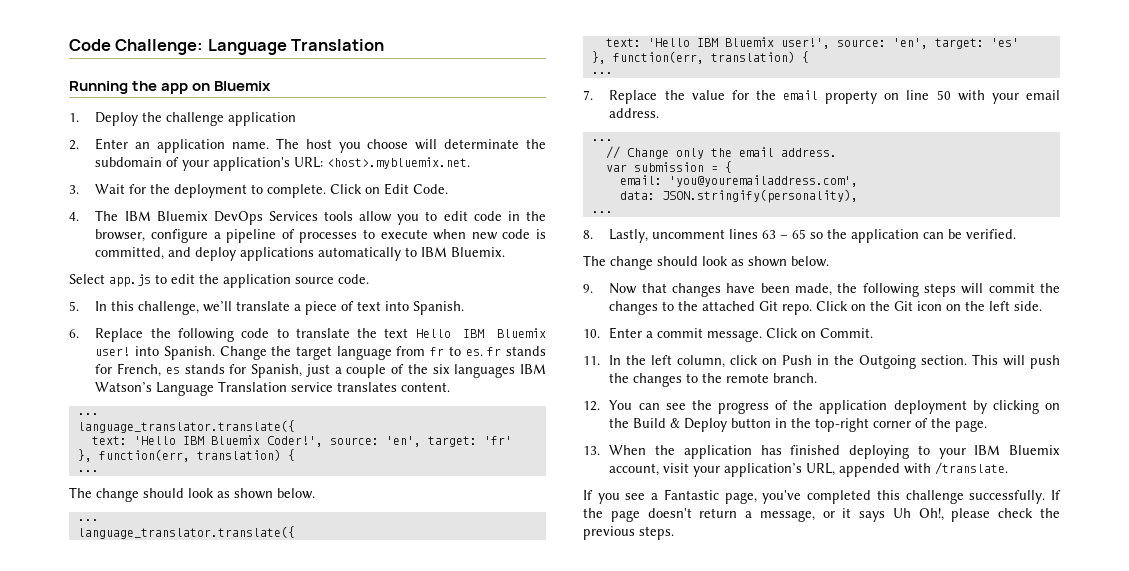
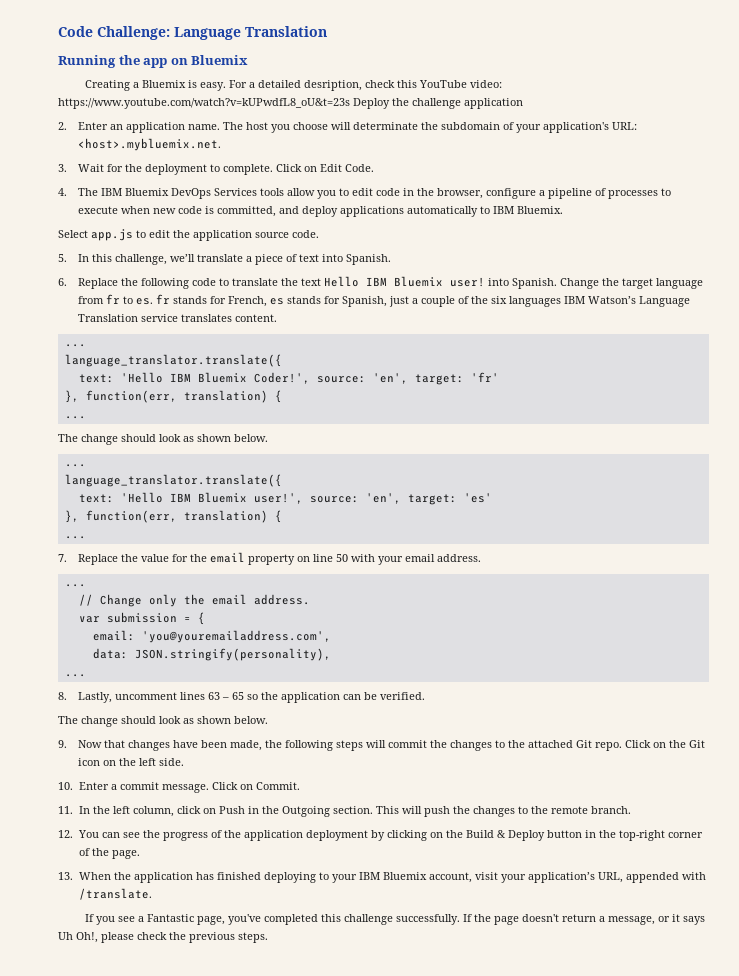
- 1. Deploy the challenge application
+ Creating a Bluemix is easy. For a detailed desription, check this YouTube video: https://www.youtube.com/watch?v=kUPwdfL8_oU&t=23s Deploy the challenge application

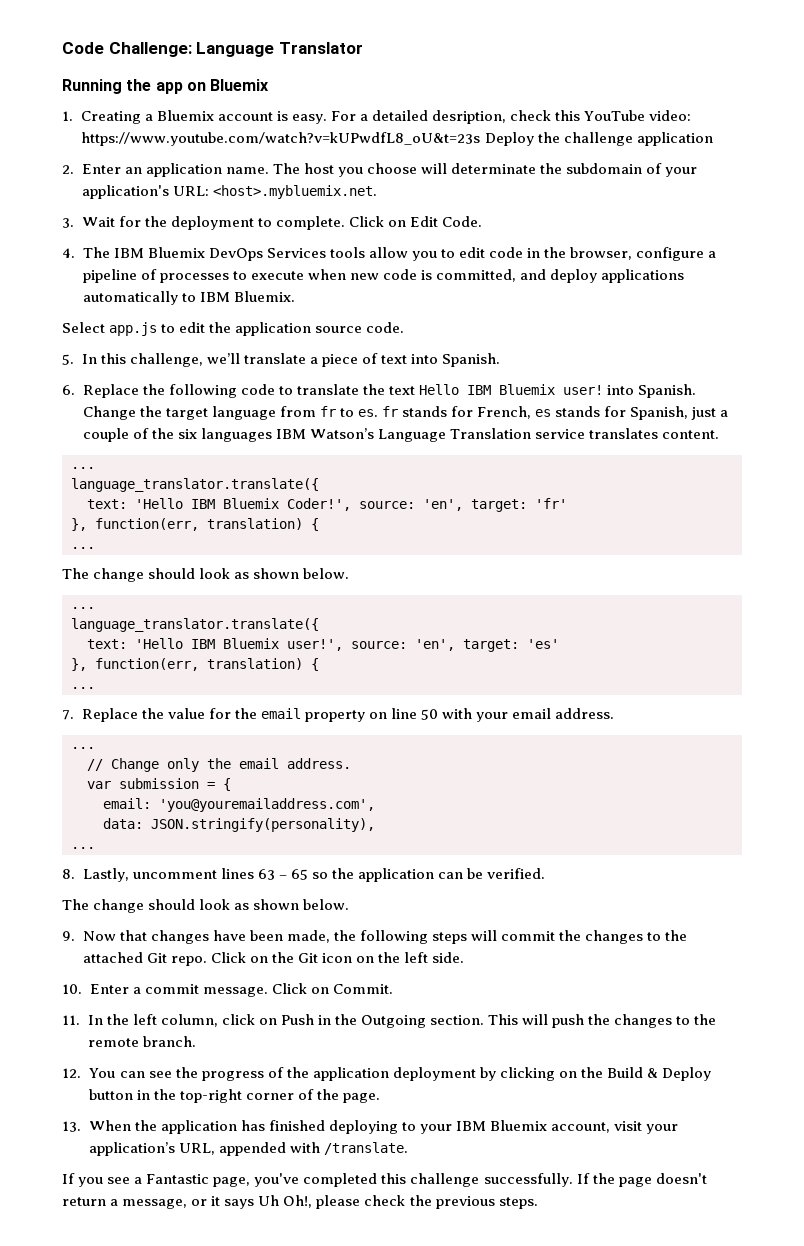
- Code Challenge: Language Translation
+ Code Challenge: Language Translator
- Creating a Bluemix is easy.
+ 1. Creating a Bluemix account is easy.

